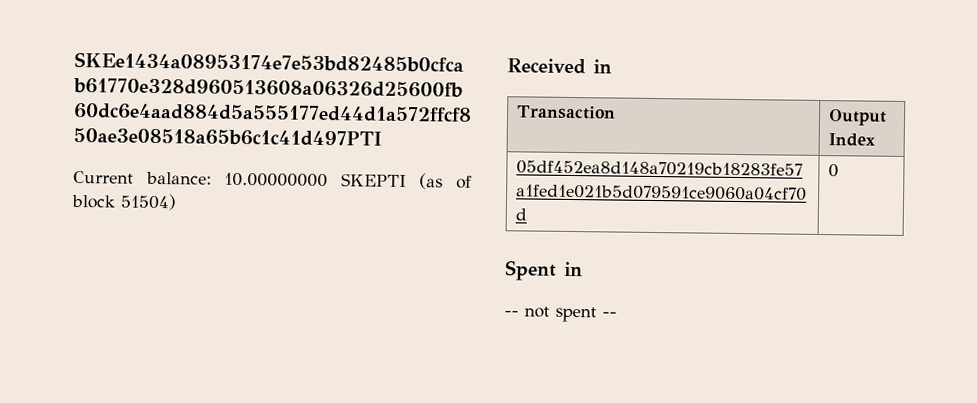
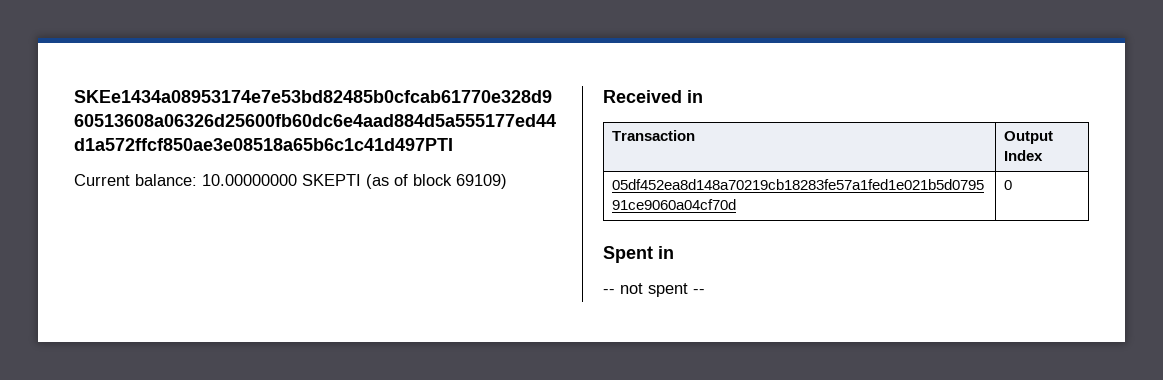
- Current balance: 10.00000000 SKEPTI (as of block 51504)
+ Current balance: 10.00000000 SKEPTI (as of block 69109)

